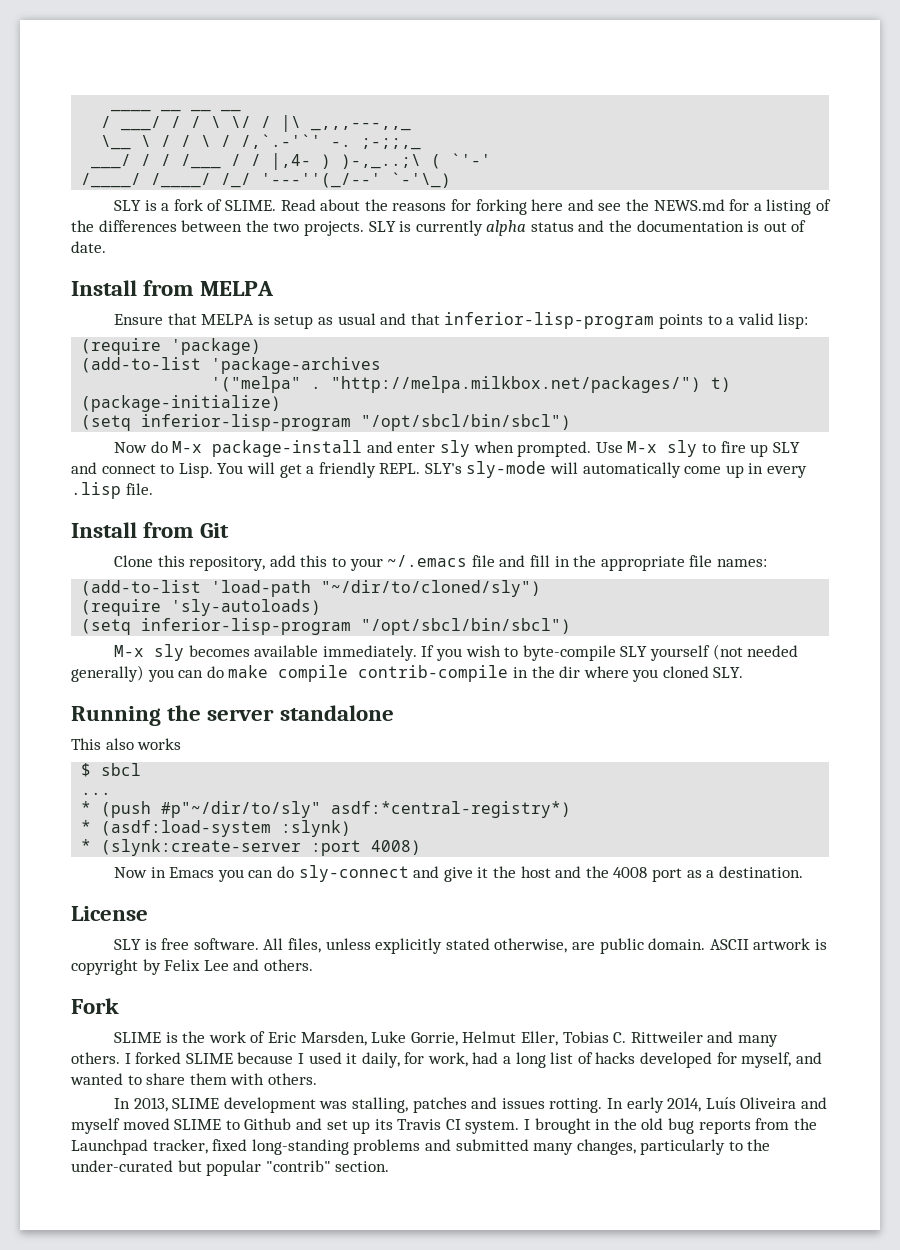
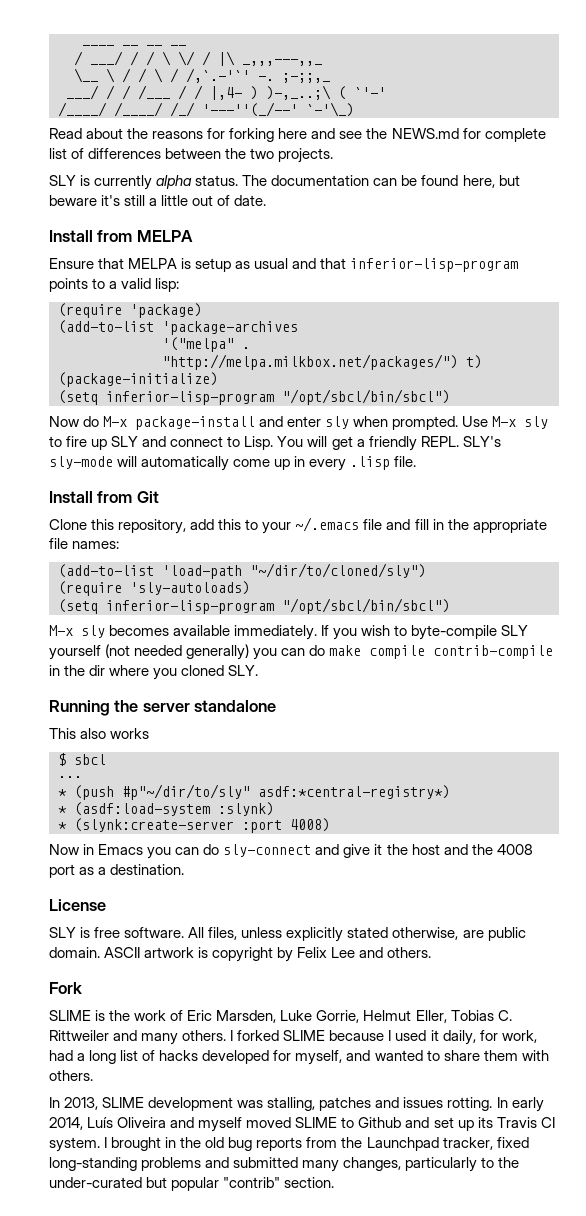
- SLY is a fork of SLIME. Read about the reasons for forking here and see the NEWS.md for a listing of the differences between the two projects. SLY is currently alpha status and the documentation is out of date.
+ Read about the reasons for forking here and see the NEWS.md for complete list of differences between the two projects.
+ SLY is currently alpha status. The documentation can be found here, but beware it's still a little out of date.

